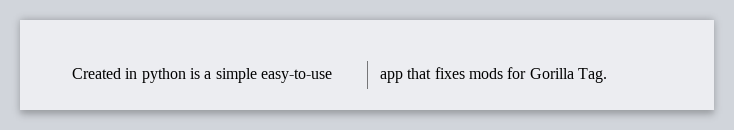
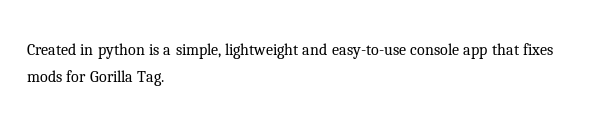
- Created in python is a simple easy-to-use app that fixes mods for Gorilla Tag.
+ Created in python is a simple, lightweight and easy-to-use console app that fixes mods for Gorilla Tag.

